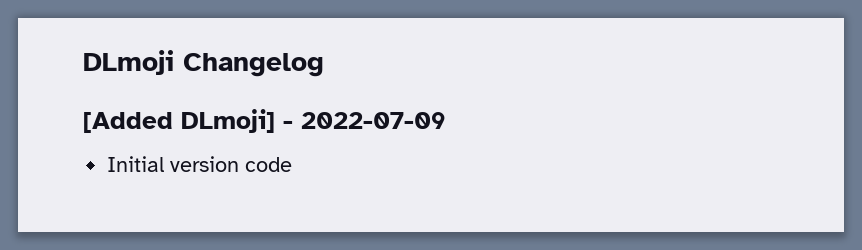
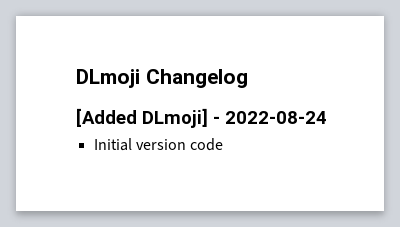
- [Added DLmoji] - 2022-07-09
+ [Added DLmoji] - 2022-08-24

